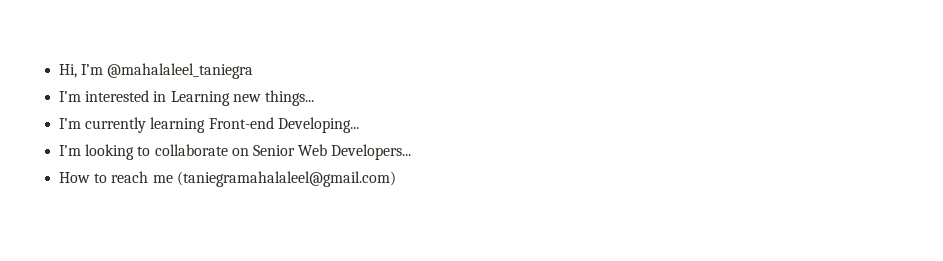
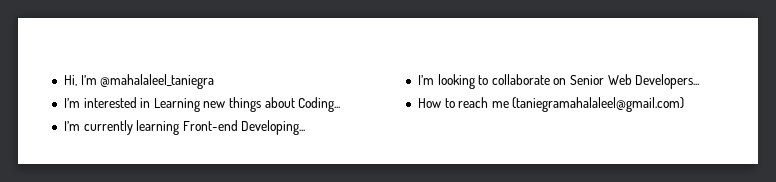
- I’m interested in Learning new things...
+ I’m interested in Learning new things about Coding...

